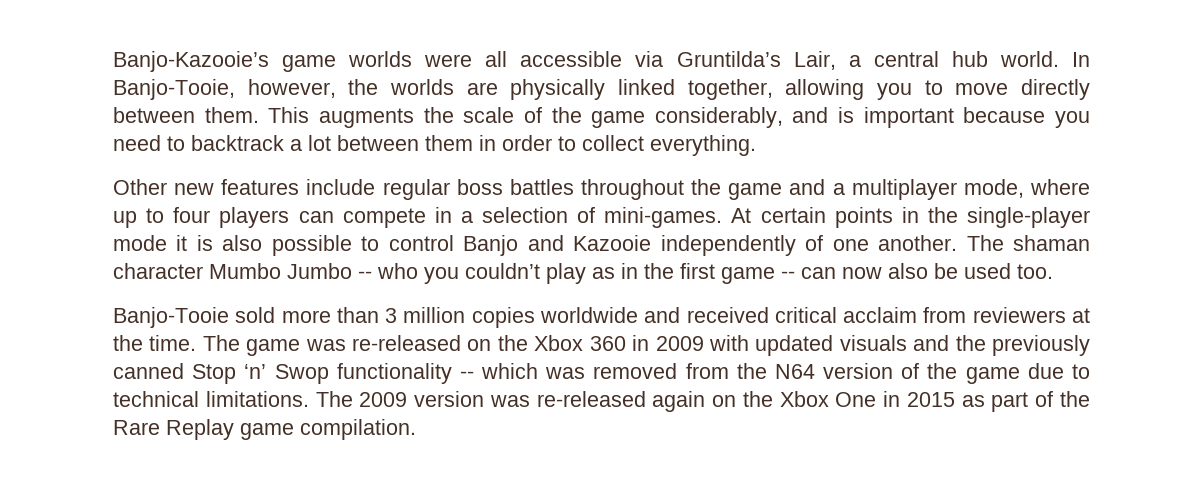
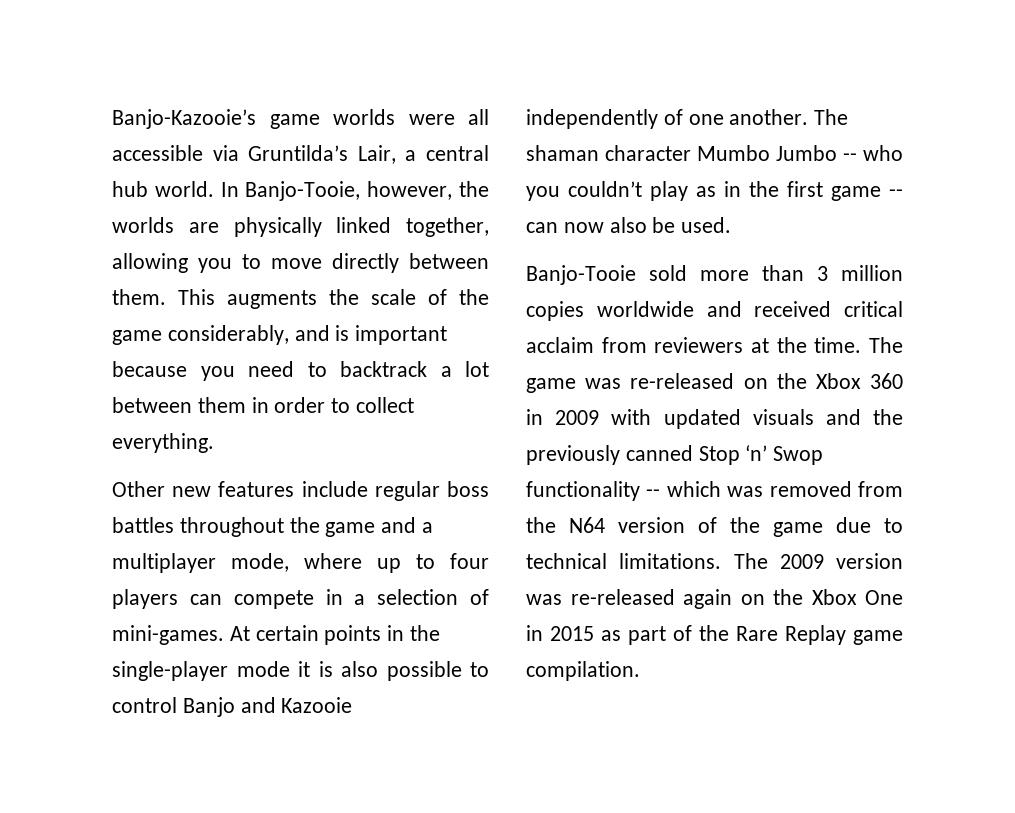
- The shaman character Mumbo Jumbo -- who you couldn’t play as in the first game -- can now also be used too.
+ The shaman character Mumbo Jumbo -- who you couldn’t play as in the first game -- can now also be used.

